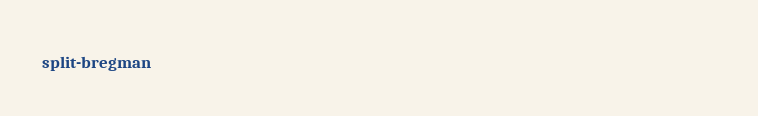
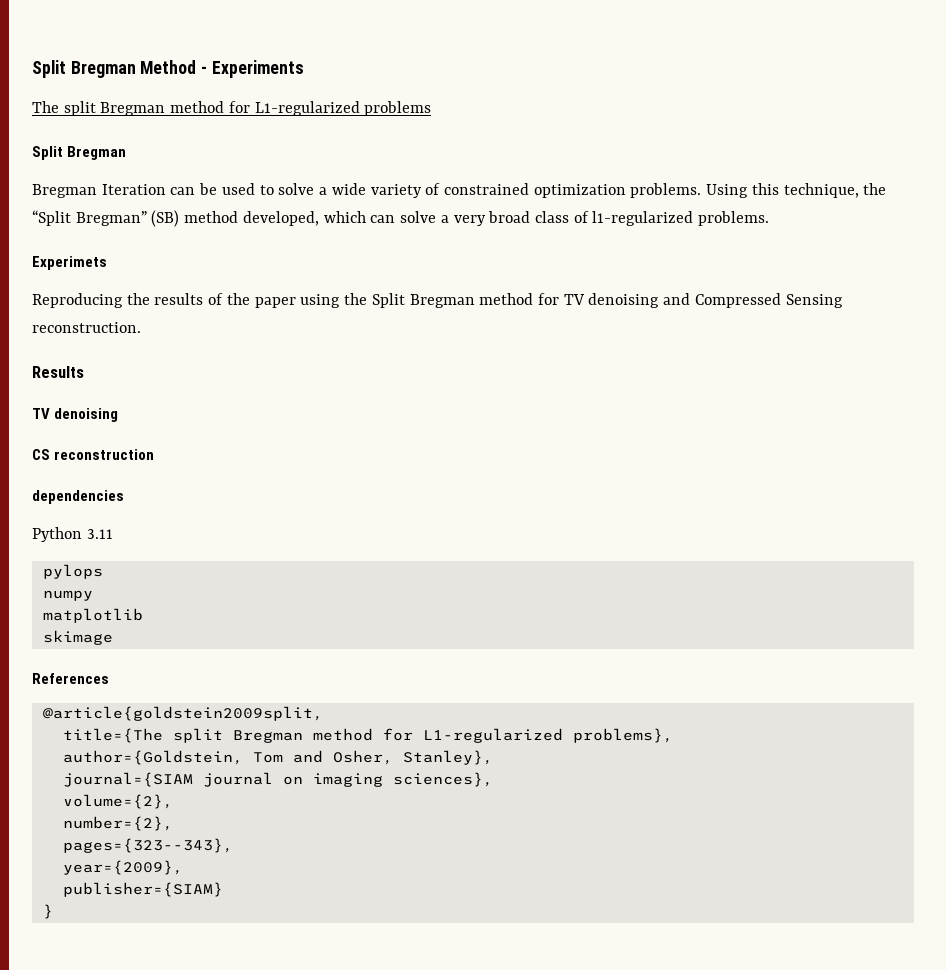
- split-bregman
+ Split Bregman Method - Experiments
+ The split Bregman method for L1-regularized problems
+ Split Bregman
+ Bregman Iteration can be used to solve a wide variety of constrained optimization problems. Using this technique, the “Split Bregman” (SB) method developed, which can solve a very broad class of l1-regularized problems.
+ Experimets
+ Reproducing the results of the paper using the Split Bregman method for TV denoising and Compressed Sensing reconstruction.
+ Results
+ TV denoising
+ CS reconstruction
+ dependencies
+ Python 3.11
+ pylops
+ numpy
+ matplotlib
+ skimage
+ References
+ @article{goldstein2009split,
+ title={The split Bregman method for L1-regularized problems},
+ author={Goldstein, Tom and Osher, Stanley},
+ journal={SIAM journal on imaging sciences},
+ volume={2},
+ number={2},
+ pages={323--343},
+ year={2009},
+ publisher={SIAM}
+ }

